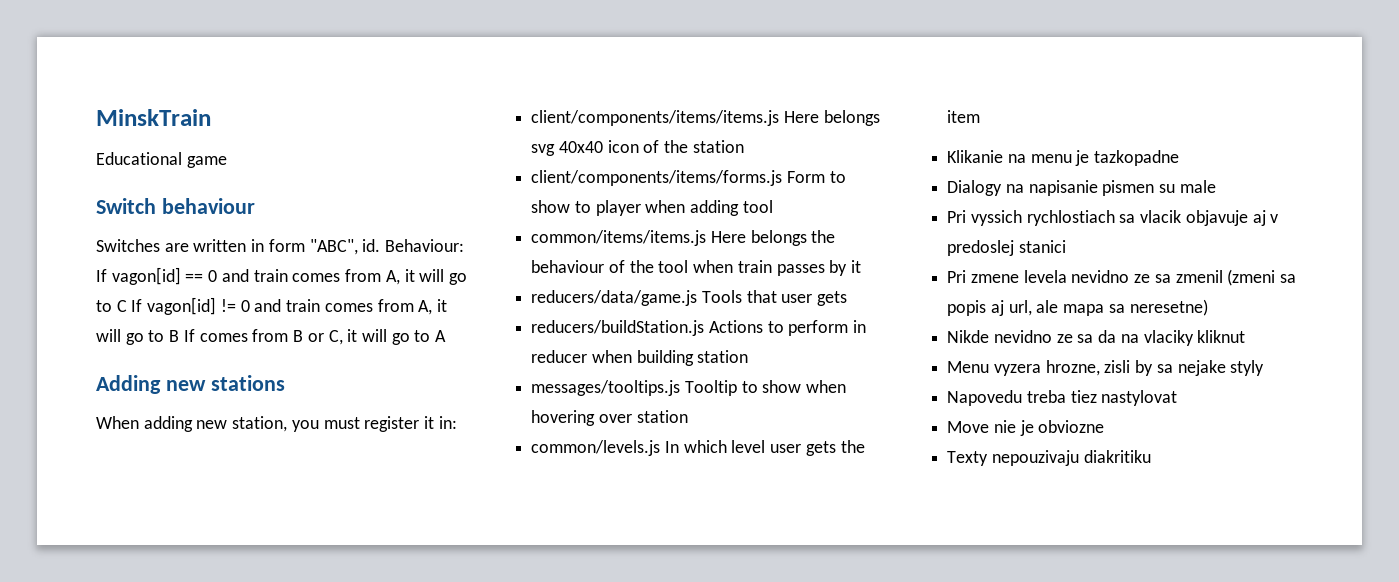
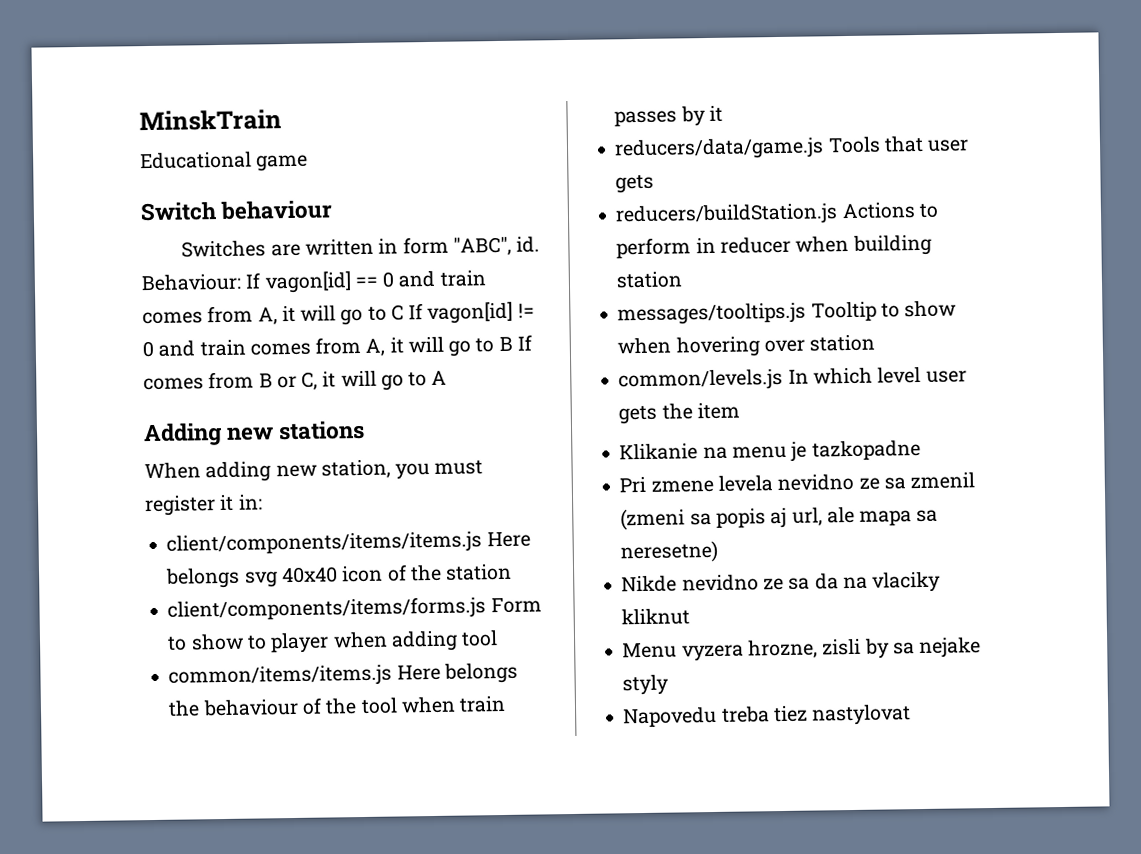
- Dialogy na napisanie pismen su male
- Pri vyssich rychlostiach sa vlacik objavuje aj v predoslej stanici
- Move nie je obviozne
- Texty nepouzivaju diakritiku

